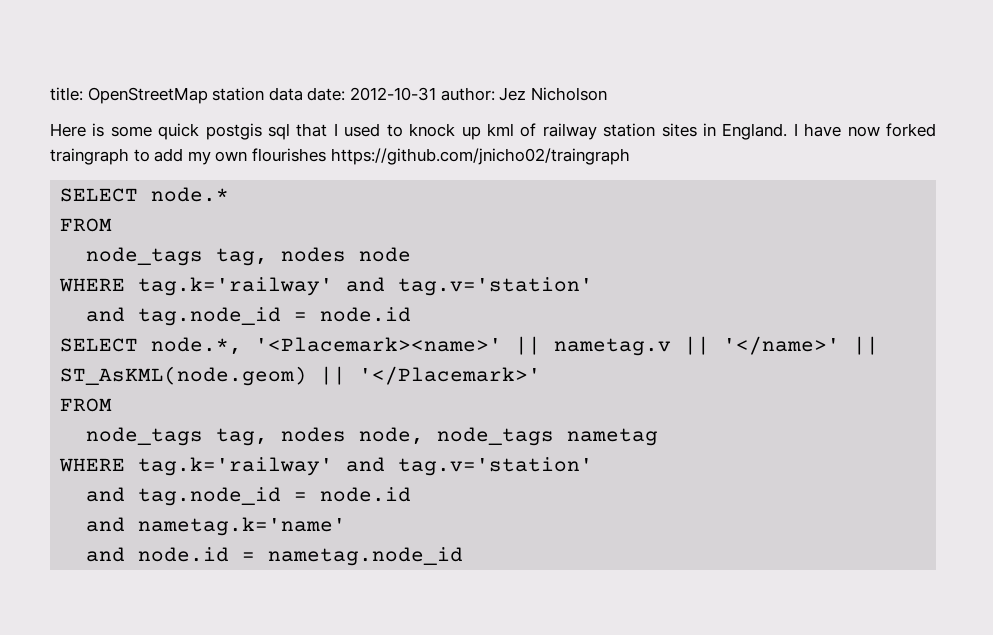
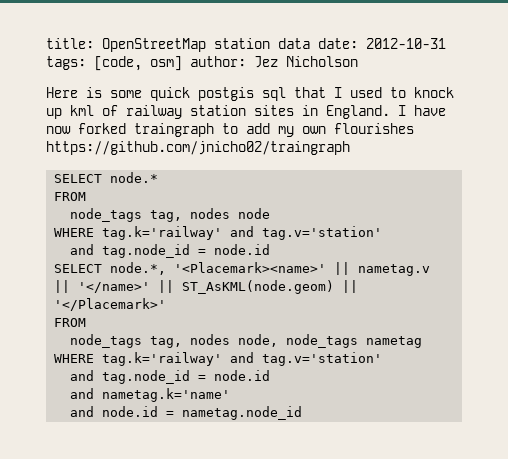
- title: OpenStreetMap station data date: 2012-10-31 author: Jez Nicholson
+ title: OpenStreetMap station data date: 2012-10-31 tags: [code, osm] author: Jez Nicholson

